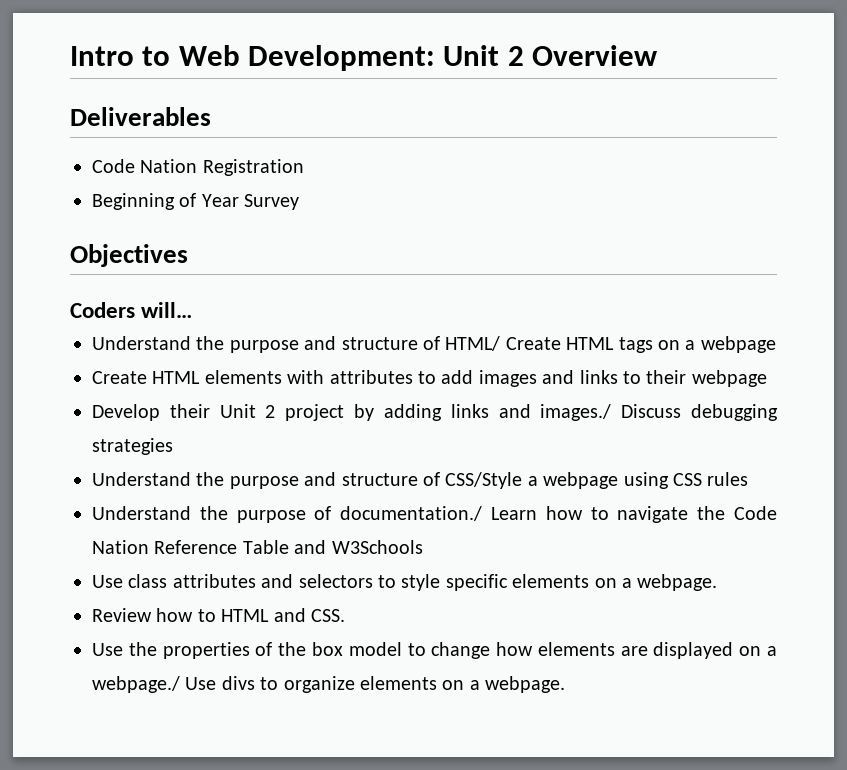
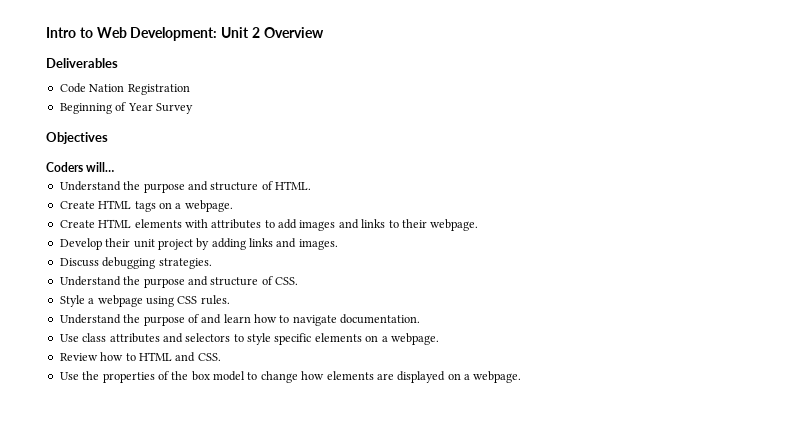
- Understand the purpose and structure of HTML/ Create HTML tags on a webpage
+ Understand the purpose and structure of HTML.
+ Create HTML tags on a webpage.
- Create HTML elements with attributes to add images and links to their webpage
+ Create HTML elements with attributes to add images and links to their webpage.
- Develop their Unit 2 project by adding links and images./ Discuss debugging strategies
- Understand the purpose and structure of CSS/Style a webpage using CSS rules
+ Develop their unit project by adding links and images.
+ Discuss debugging strategies.
+ Understand the purpose and structure of CSS.
+ Style a webpage using CSS rules.
- Understand the purpose of documentation./ Learn how to navigate the Code Nation Reference Table and W3Schools
+ Understand the purpose of and learn how to navigate documentation.
- Use the properties of the box model to change how elements are displayed on a webpage./ Use divs to organize elements on a webpage.
+ Use the properties of the box model to change how elements are displayed on a webpage.

